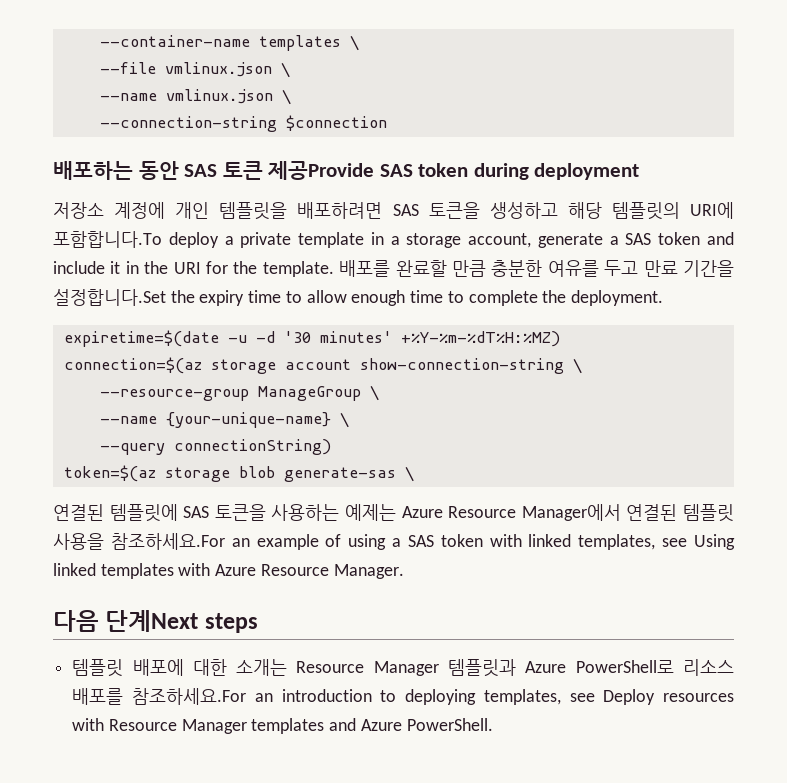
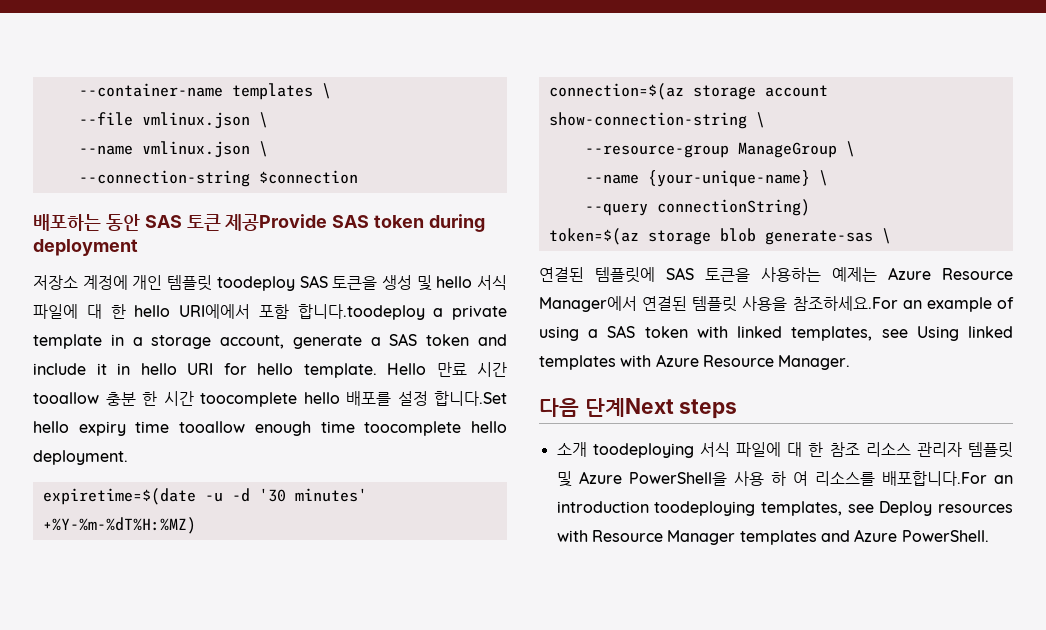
- 저장소 계정에 개인 템플릿을 배포하려면 SAS 토큰을 생성하고 해당 템플릿의 URI에 포함합니다.To deploy a private template in a storage account, generate a SAS token and include it in the URI for the template. 배포를 완료할 만큼 충분한 여유를 두고 만료 기간을 설정합니다.Set the expiry time to allow enough time to complete the deployment.
+ 저장소 계정에 개인 템플릿 toodeploy SAS 토큰을 생성 및 hello 서식 파일에 대 한 hello URI에에서 포함 합니다.toodeploy a private template in a storage account, generate a SAS token and include it in hello URI for hello template. Hello 만료 시간 tooallow 충분 한 시간 toocomplete hello 배포를 설정 합니다.Set hello expiry time tooallow enough time toocomplete hello deployment.
- 템플릿 배포에 대한 소개는 Resource Manager 템플릿과 Azure PowerShell로 리소스 배포를 참조하세요.For an introduction to deploying templates, see Deploy resources with Resource Manager templates and Azure PowerShell.
+ 소개 toodeploying 서식 파일에 대 한 참조 리소스 관리자 템플릿 및 Azure PowerShell을 사용 하 여 리소스를 배포합니다.For an introduction toodeploying templates, see Deploy resources with Resource Manager templates and Azure PowerShell.

